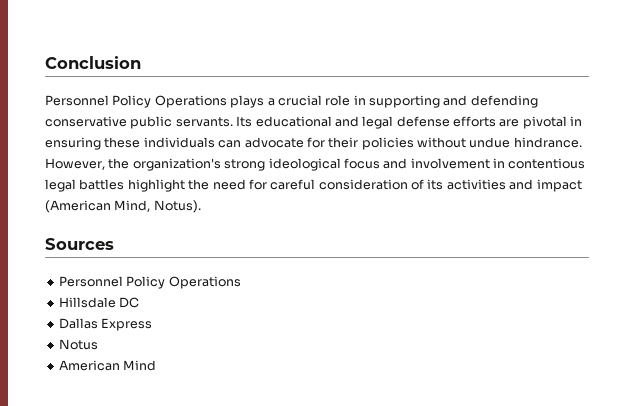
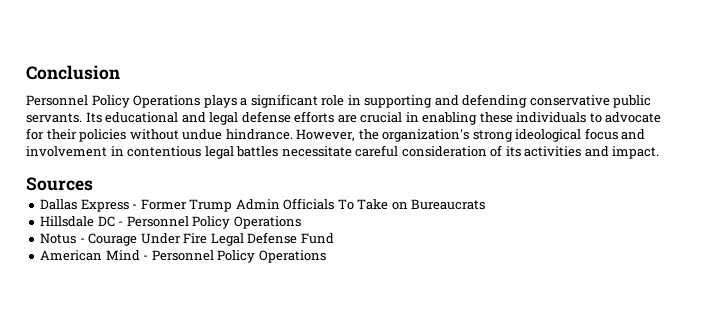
- Personnel Policy Operations plays a crucial role in supporting and defending conservative public servants.
+ Personnel Policy Operations plays a significant role in supporting and defending conservative public servants.
- Its educational and legal defense efforts are pivotal in ensuring these individuals can advocate for their policies without undue hindrance.
+ Its educational and legal defense efforts are crucial in enabling these individuals to advocate for their policies without undue hindrance.
- However, the organization's strong ideological focus and involvement in contentious legal battles highlight the need for careful consideration of its activities and impact (American Mind, Notus).
+ However, the organization's strong ideological focus and involvement in contentious legal battles necessitate careful consideration of its activities and impact.
  Sources
- Personnel Policy Operations
- Hillsdale DC
- Dallas Express
- Notus
- American Mind
+ Dallas Express - Former Trump Admin Officials To Take on Bureaucrats
+ Hillsdale DC - Personnel Policy Operations
+ Notus - Courage Under Fire Legal Defense Fund
+ American Mind - Personnel Policy Operations

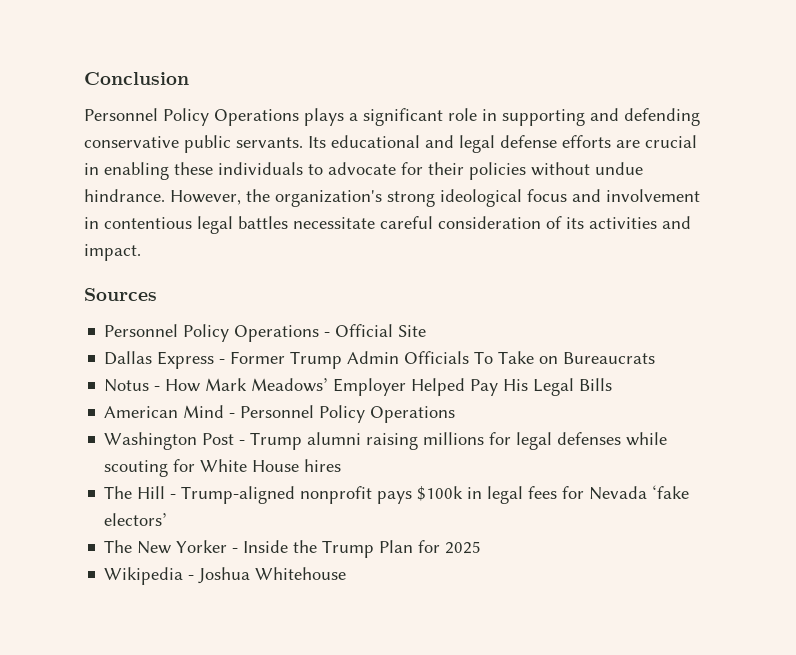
+ Personnel Policy Operations - Official Site
- Hillsdale DC - Personnel Policy Operations
- Notus - Courage Under Fire Legal Defense Fund
+ Notus - How Mark Meadows’ Employer Helped Pay His Legal Bills
+ Washington Post - Trump alumni raising millions for legal defenses while scouting for White House hires
+ The Hill - Trump-aligned nonprofit pays $100k in legal fees for Nevada ‘fake electors’
+ The New Yorker - Inside the Trump Plan for 2025
+ Wikipedia - Joshua Whitehouse

